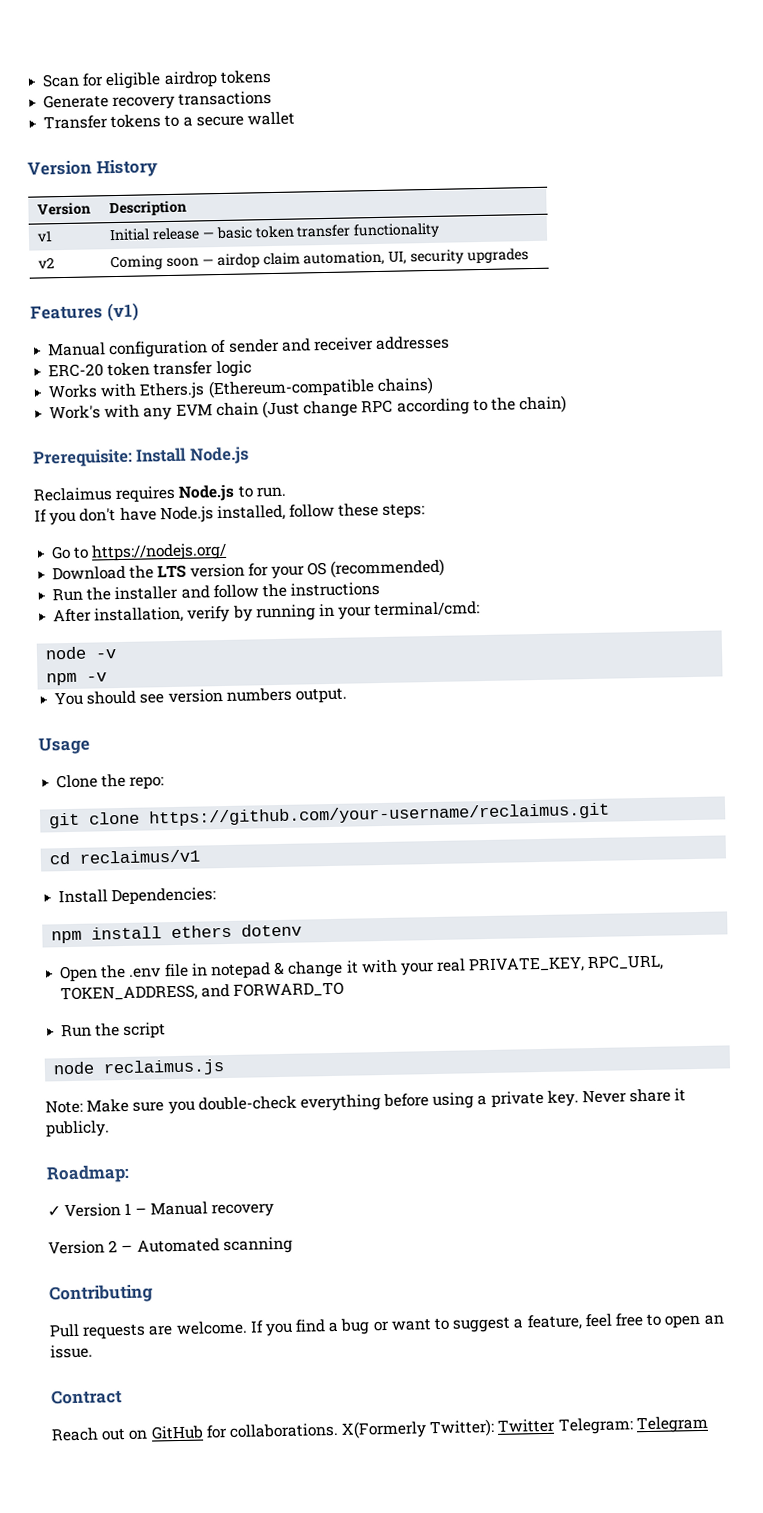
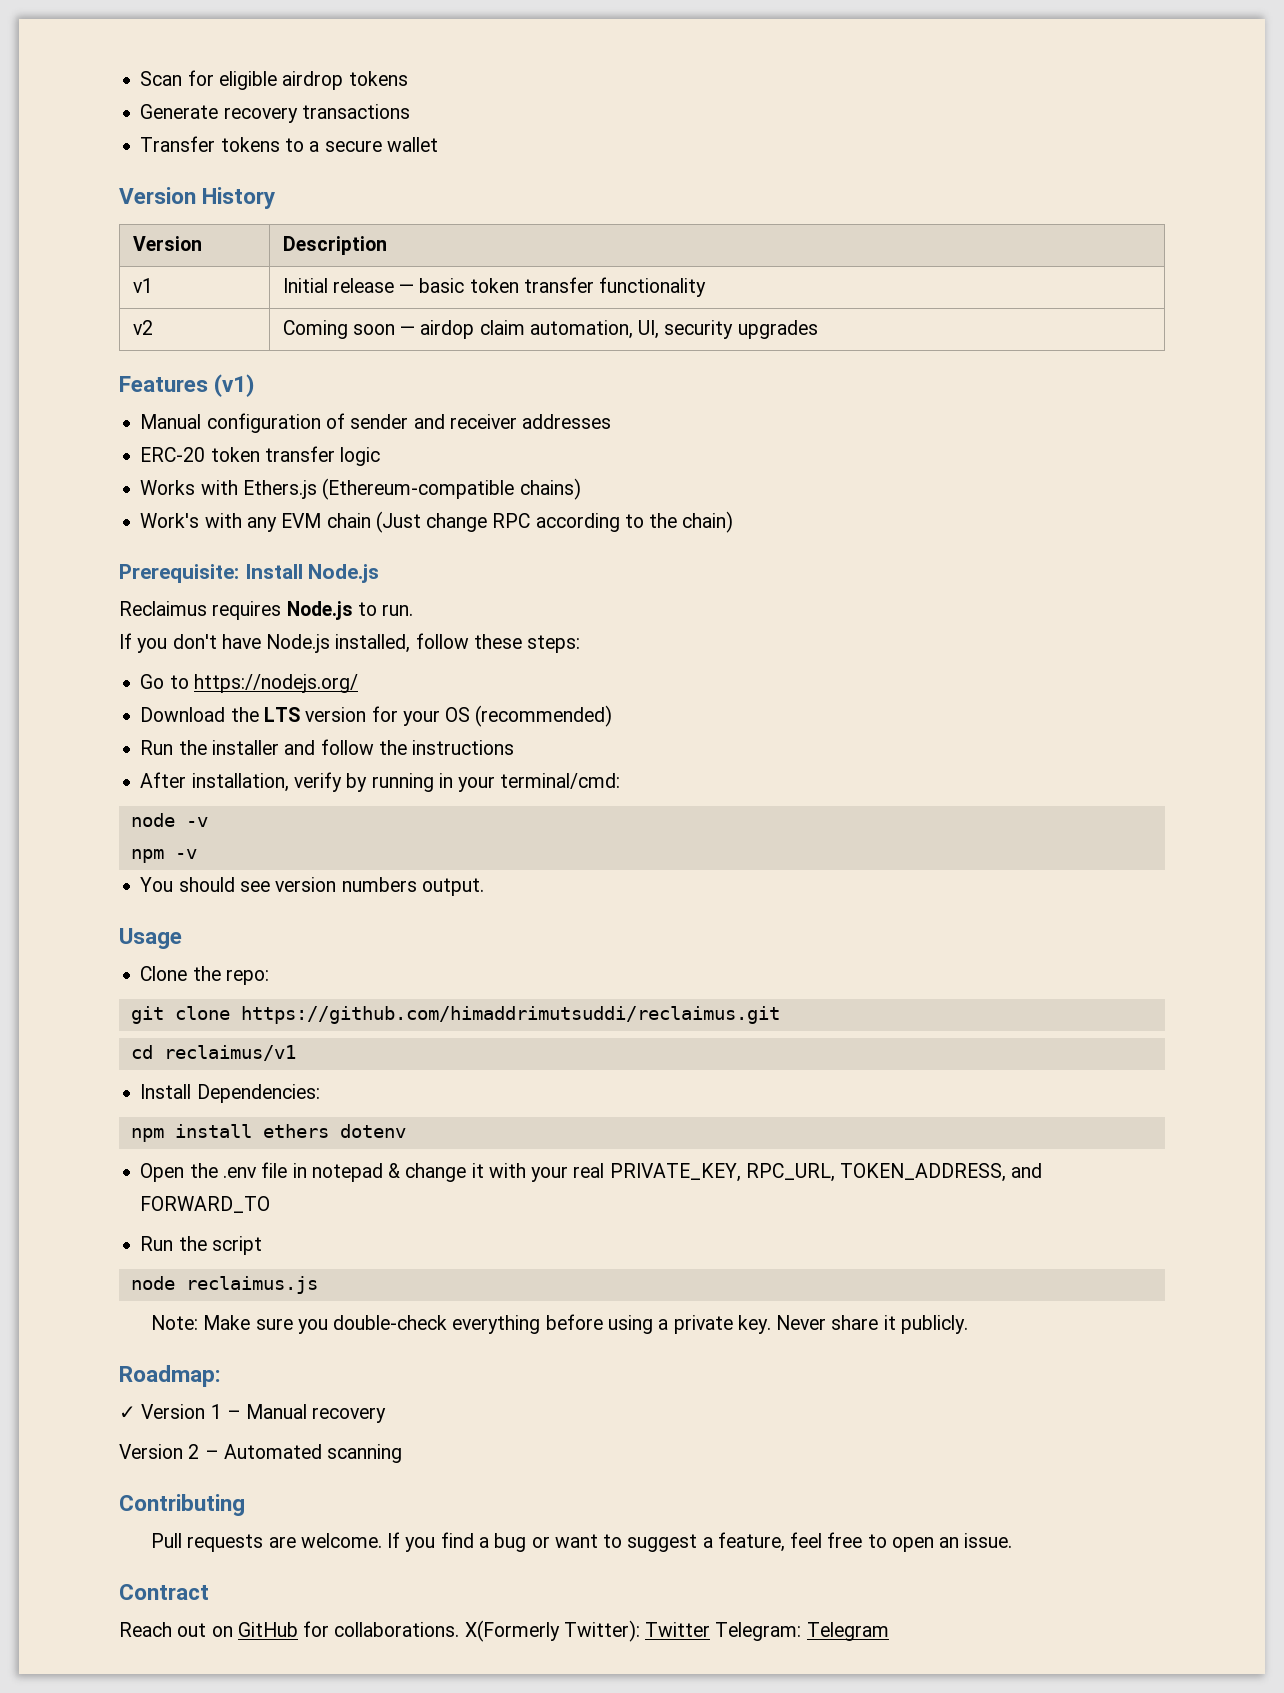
- git clone https://github.com/your-username/reclaimus.git
+ git clone https://github.com/himaddrimutsuddi/reclaimus.git

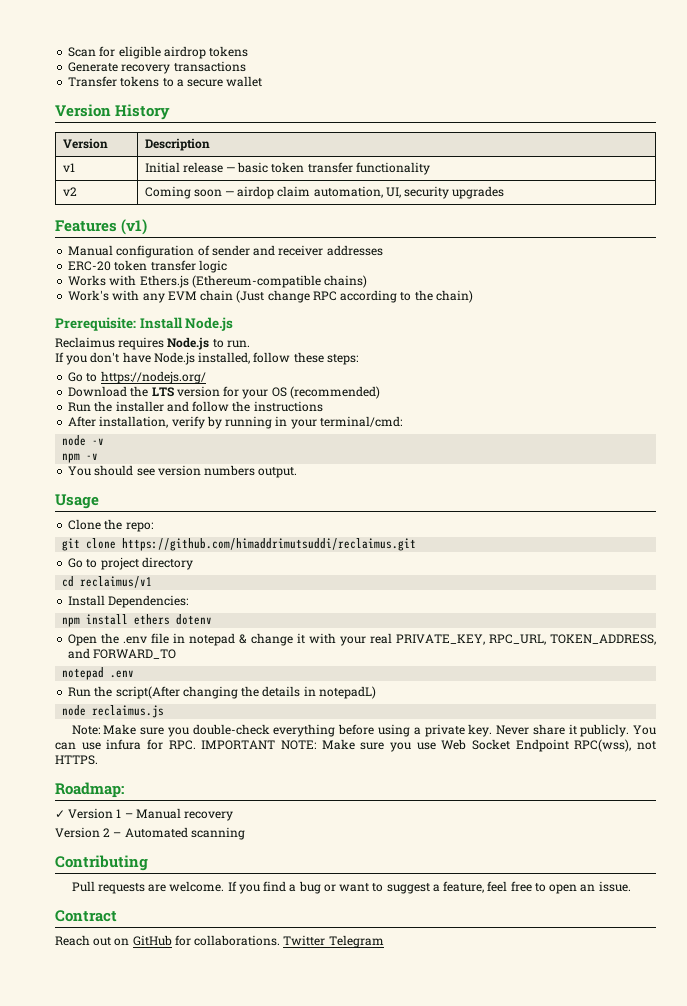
+ Go to project directory
- Run the script
+ notepad .env
+ Run the script(After changing the details in notepadL)
+ You can use infura for RPC. IMPORTANT NOTE: Make sure you use Web Socket Endpoint RPC(wss), not HTTPS.
- X(Formerly Twitter): Twitter Telegram: Telegram
+ Twitter Telegram

